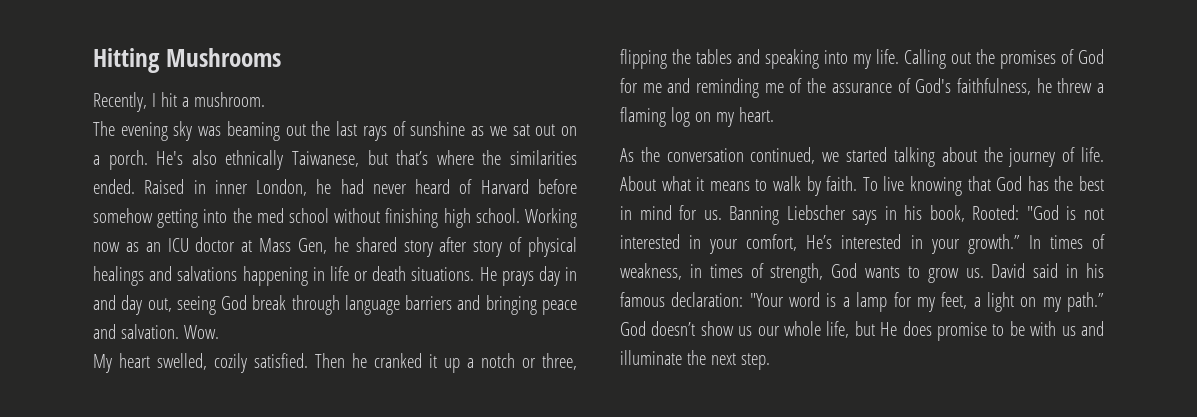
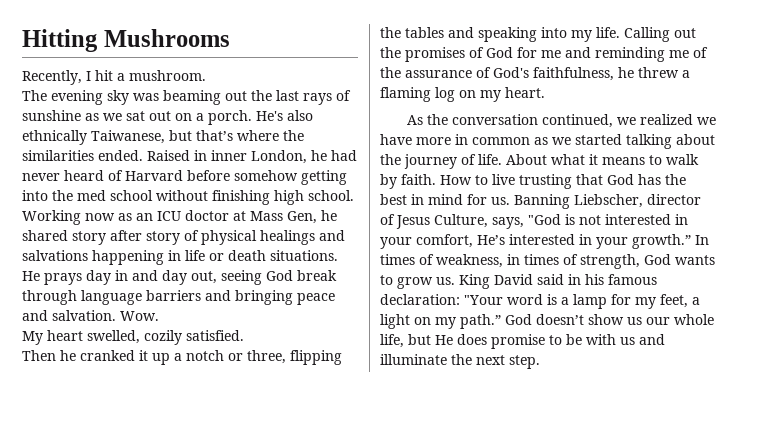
- My heart swelled, cozily satisfied. Then he cranked it up a notch or three, flipping the tables and speaking into my life.
+ My heart swelled, cozily satisfied.
+ Then he cranked it up a notch or three, flipping the tables and speaking into my life.
- As the conversation continued, we started talking about the journey of life.
+ As the conversation continued, we realized we have more in common as we started talking about the journey of life.
- To live knowing that God has the best in mind for us.
+ How to live trusting that God has the best in mind for us.
- Banning Liebscher says in his book, Rooted: "God is not interested in your comfort, He’s interested in your growth.”
+ Banning Liebscher, director of Jesus Culture, says, "God is not interested in your comfort, He’s interested in your growth.”
- David said in his famous declaration: "Your word is a lamp for my feet, a light on my path.”
+ King David said in his famous declaration: "Your word is a lamp for my feet, a light on my path.”

